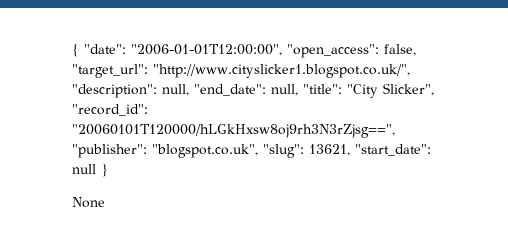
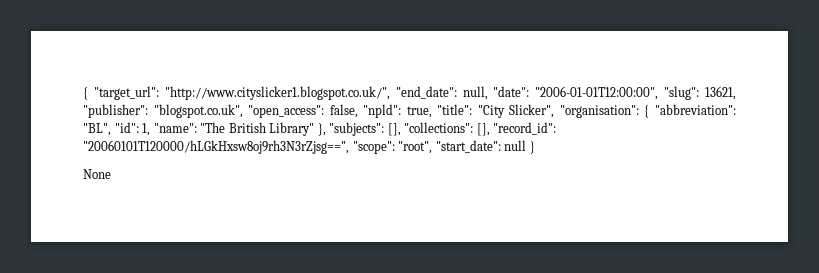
- { "date": "2006-01-01T12:00:00", "open_access": false, "target_url": "http://www.cityslicker1.blogspot.co.uk/", "description": null, "end_date": null, "title": "City Slicker", "record_id": "20060101T120000/hLGkHxsw8oj9rh3N3rZjsg==", "publisher": "blogspot.co.uk", "slug": 13621, "start_date": null }
+ { "target_url": "http://www.cityslicker1.blogspot.co.uk/", "end_date": null, "date": "2006-01-01T12:00:00", "slug": 13621, "publisher": "blogspot.co.uk", "open_access": false, "npld": true, "title": "City Slicker", "organisation": { "abbreviation": "BL", "id": 1, "name": "The British Library" }, "subjects": [], "collections": [], "record_id": "20060101T120000/hLGkHxsw8oj9rh3N3rZjsg==", "scope": "root", "start_date": null }

